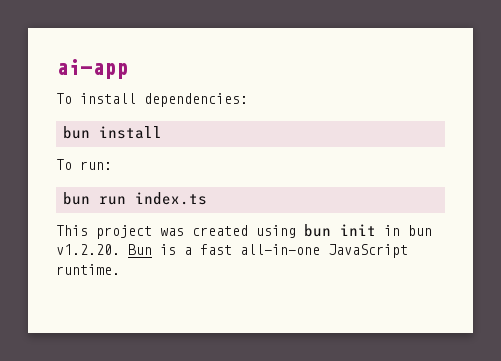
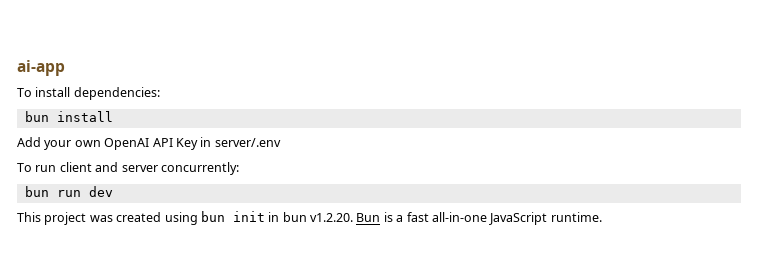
- To run:
+ Add your own OpenAI API Key in server/.env
+ To run client and server concurrently:
- bun run index.ts
+ bun run dev

